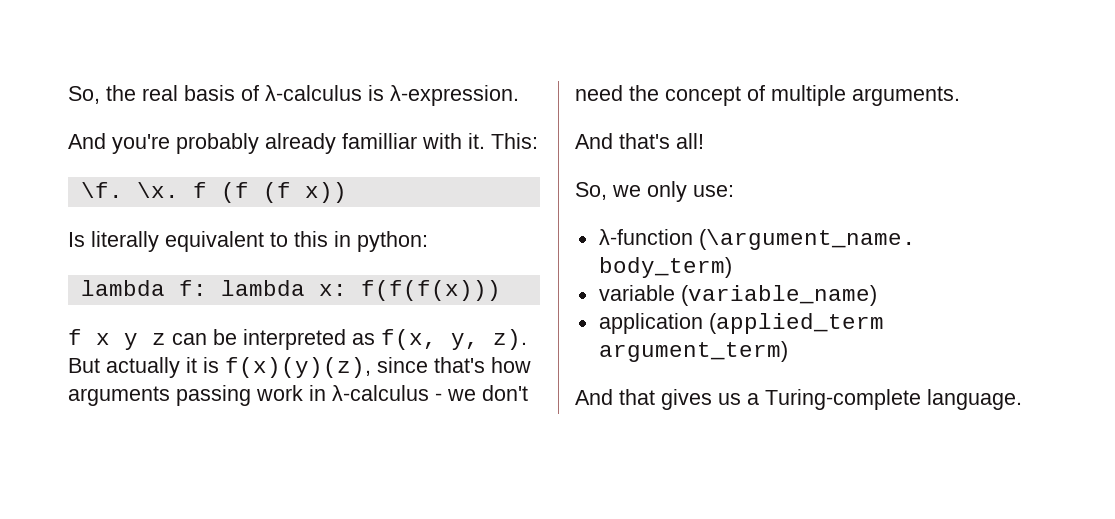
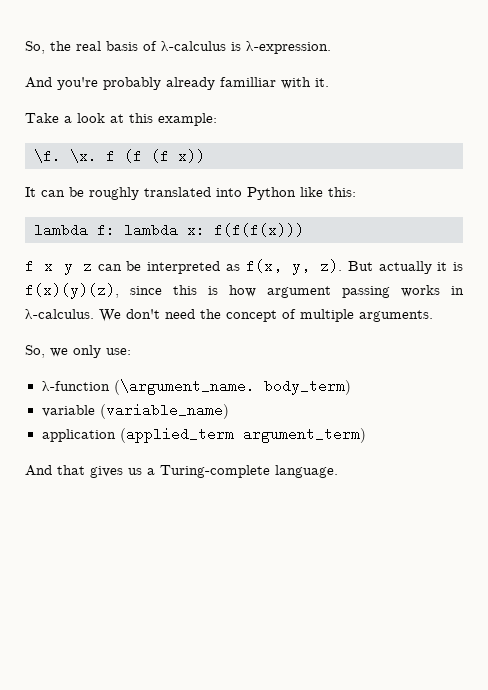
- And you're probably already familliar with it. This:
+ And you're probably already familliar with it.
+ Take a look at this example:
- Is literally equivalent to this in python:
+ It can be roughly translated into Python like this:
- But actually it is f(x)(y)(z), since that's how arguments passing work in λ-calculus - we don't need the concept of multiple arguments.
+ But actually it is f(x)(y)(z), since this is how argument passing works in λ-calculus. We don't need the concept of multiple arguments.
- And that's all!

